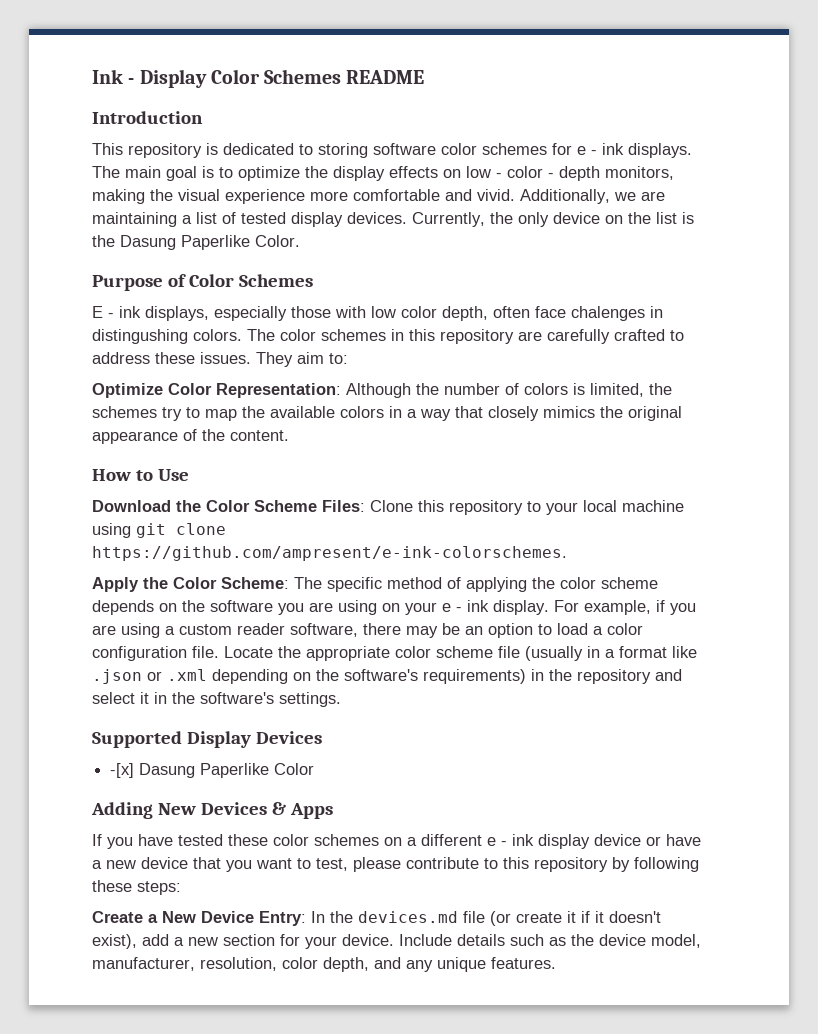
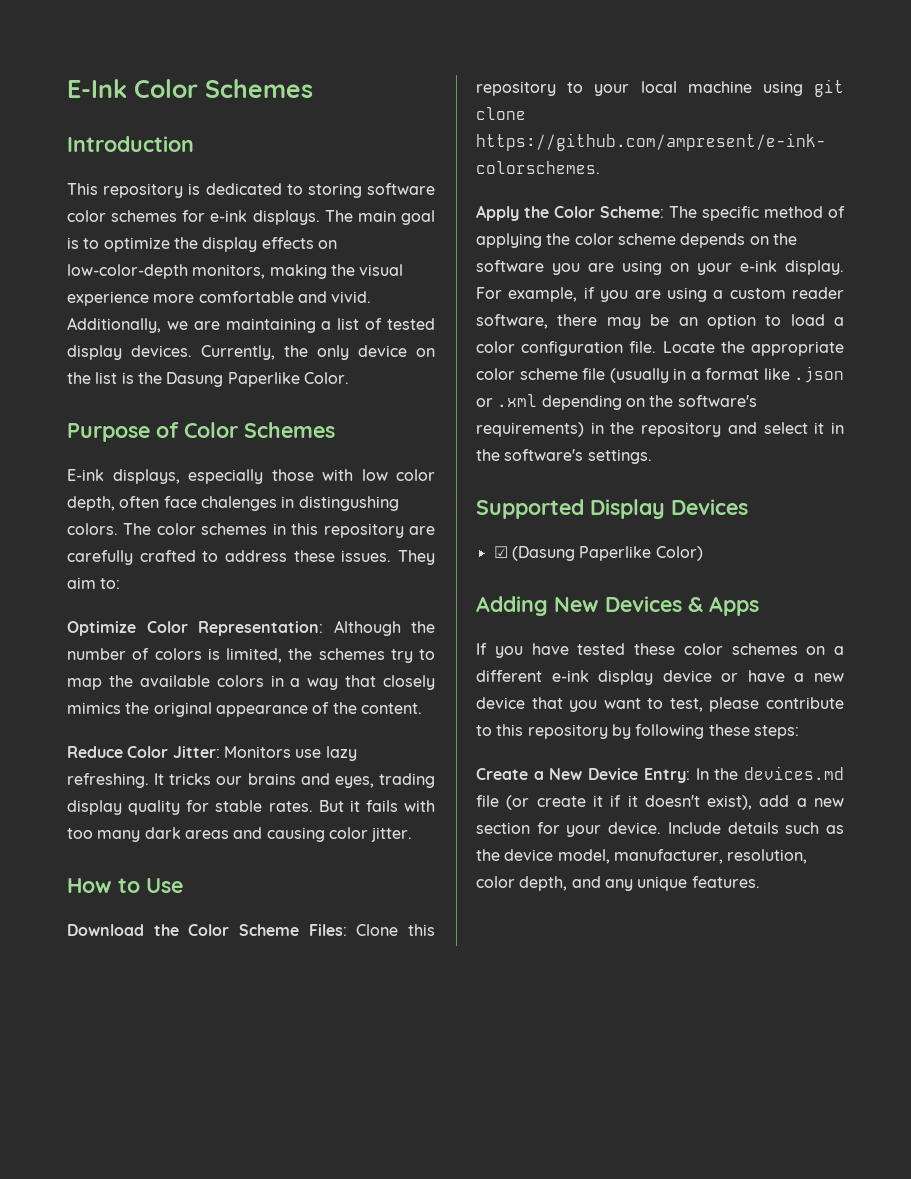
- Ink - Display Color Schemes README
+ E-Ink Color Schemes
- This repository is dedicated to storing software color schemes for e - ink displays.
+ This repository is dedicated to storing software color schemes for e-ink displays.
- The main goal is to optimize the display effects on low - color - depth monitors, making the visual experience more comfortable and vivid.
+ The main goal is to optimize the display effects on low-color-depth monitors, making the visual experience more comfortable and vivid.
- E - ink displays, especially those with low color depth, often face chalenges in distingushing colors.
+ E-ink displays, especially those with low color depth, often face chalenges in distingushing colors.
+ Reduce Color Jitter: Monitors use lazy refreshing. It tricks our brains and eyes, trading display quality for stable rates. But it fails with too many dark areas and causing color jitter.
- Apply the Color Scheme: The specific method of applying the color scheme depends on the software you are using on your e - ink display.
+ Apply the Color Scheme: The specific method of applying the color scheme depends on the software you are using on your e-ink display.
- -[x] Dasung Paperlike Color
+ ☑ (Dasung Paperlike Color)
- If you have tested these color schemes on a different e - ink display device or have a new device that you want to test, please contribute to this repository by following these steps:
+ If you have tested these color schemes on a different e-ink display device or have a new device that you want to test, please contribute to this repository by following these steps:

